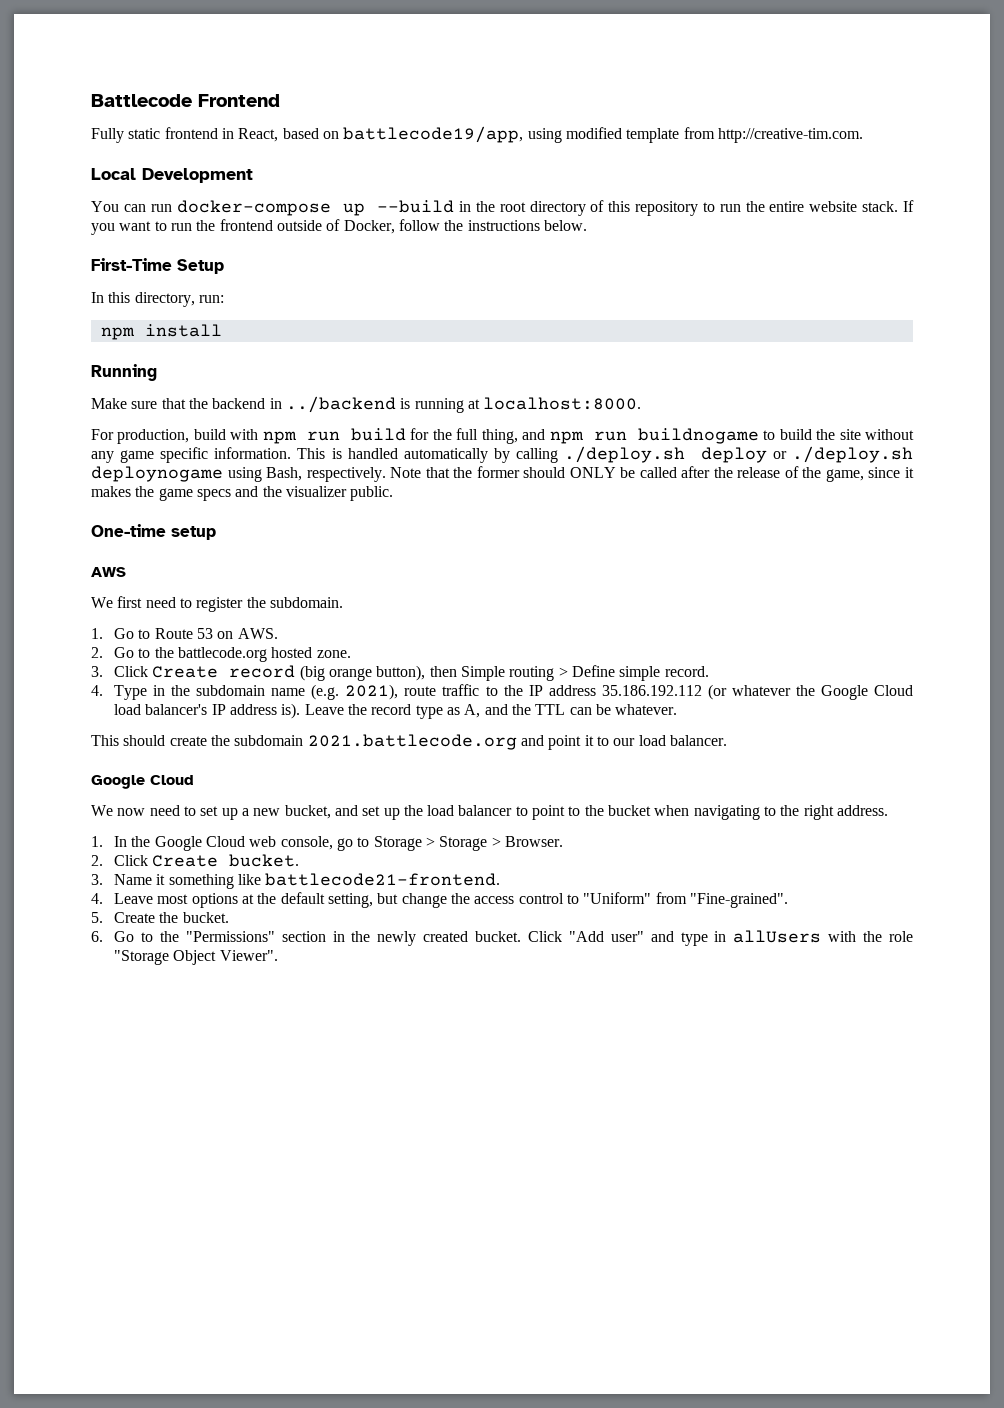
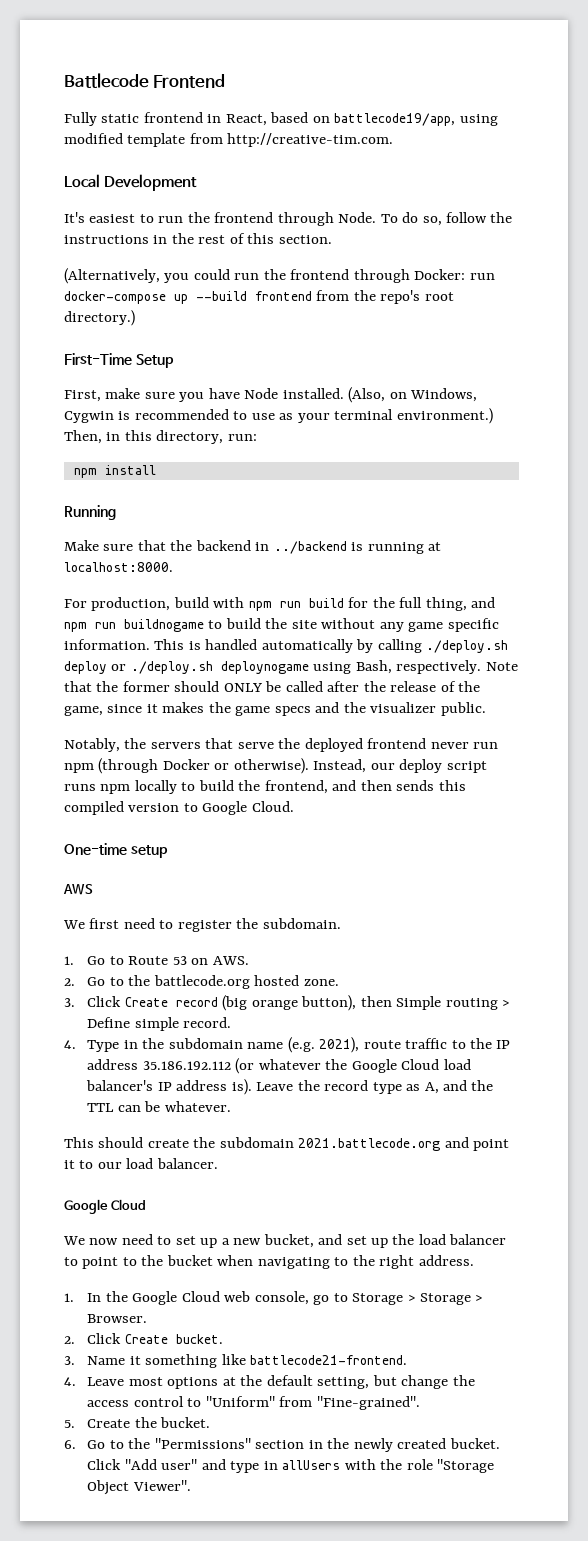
- You can run docker-compose up --build in the root directory of this repository to run the entire website stack. If you want to run the frontend outside of Docker, follow the instructions below.
+ It's easiest to run the frontend through Node. To do so, follow the instructions in the rest of this section.
+ (Alternatively, you could run the frontend through Docker: run docker-compose up --build frontend from the repo's root directory.)
  First-Time Setup
- In this directory, run:
+ First, make sure you have Node installed. (Also, on Windows, Cygwin is recommended to use as your terminal environment.) Then, in this directory, run:
+ Notably, the servers that serve the deployed frontend never run npm (through Docker or otherwise). Instead, our deploy script runs npm locally to build the frontend, and then sends this compiled version to Google Cloud.

